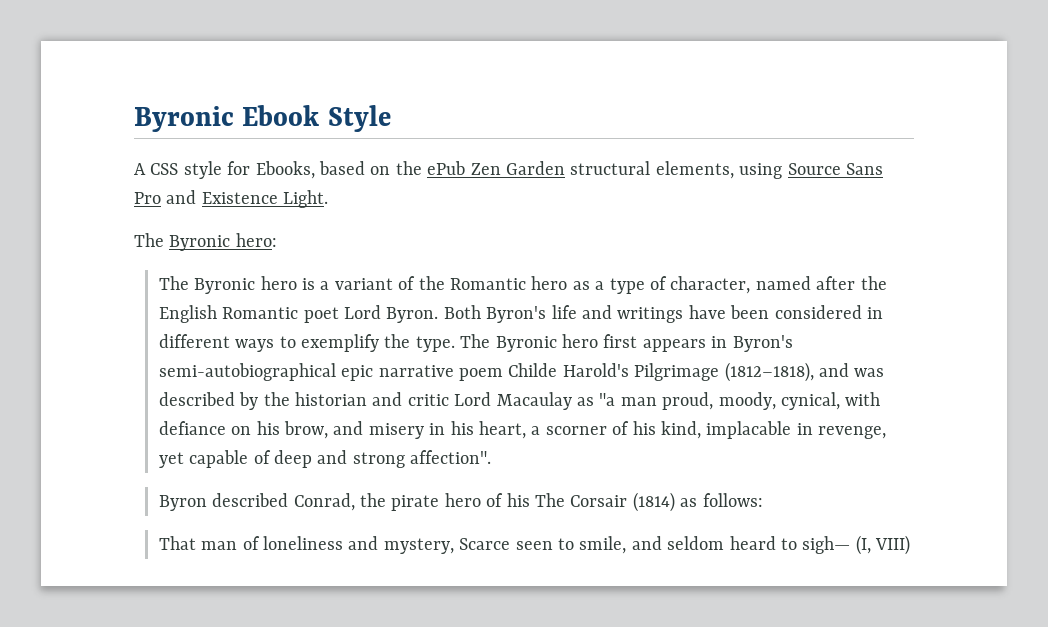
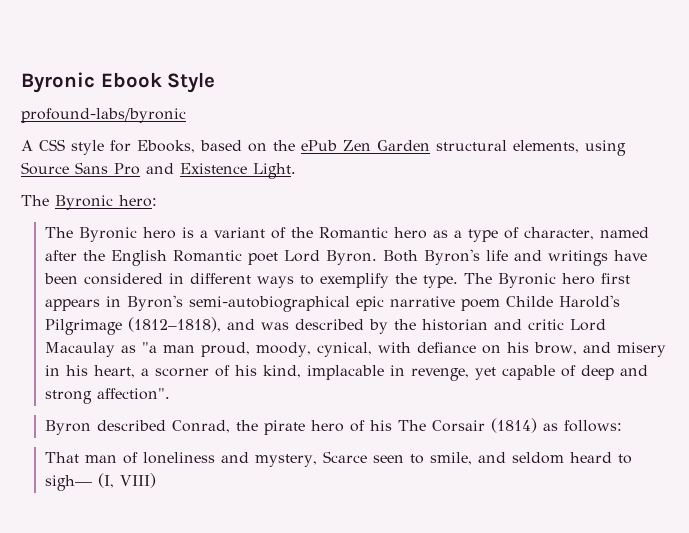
+ profound-labs/byronic

